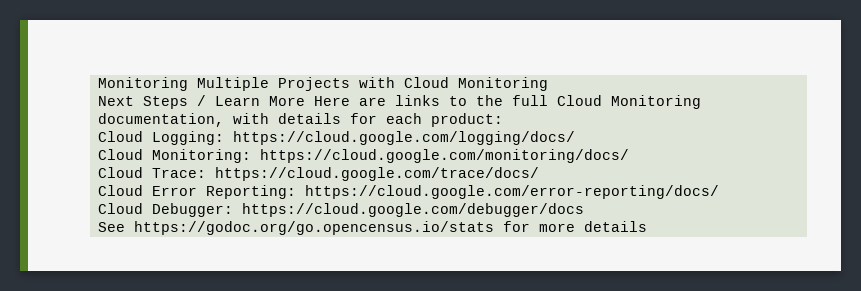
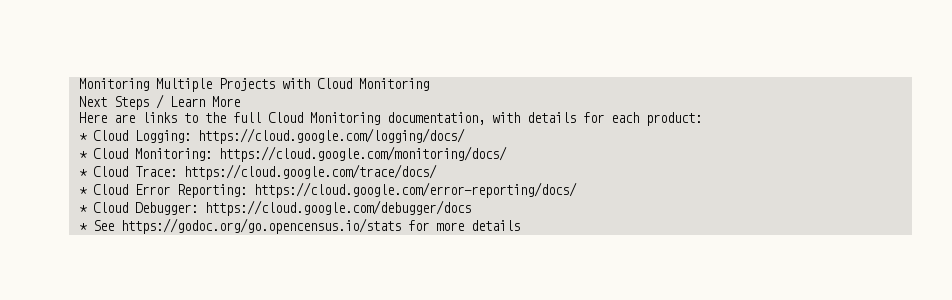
- Next Steps / Learn More Here are links to the full Cloud Monitoring documentation, with details for each product:
+ Next Steps / Learn More
+ Here are links to the full Cloud Monitoring documentation, with details for each product:
- Cloud Logging: https://cloud.google.com/logging/docs/
+ * Cloud Logging: https://cloud.google.com/logging/docs/
- Cloud Monitoring: https://cloud.google.com/monitoring/docs/
+ * Cloud Monitoring: https://cloud.google.com/monitoring/docs/
- Cloud Trace: https://cloud.google.com/trace/docs/
+ * Cloud Trace: https://cloud.google.com/trace/docs/
- Cloud Error Reporting: https://cloud.google.com/error-reporting/docs/
+ * Cloud Error Reporting: https://cloud.google.com/error-reporting/docs/
- Cloud Debugger: https://cloud.google.com/debugger/docs
+ * Cloud Debugger: https://cloud.google.com/debugger/docs
- See https://godoc.org/go.opencensus.io/stats for more details
+ * See https://godoc.org/go.opencensus.io/stats for more details

